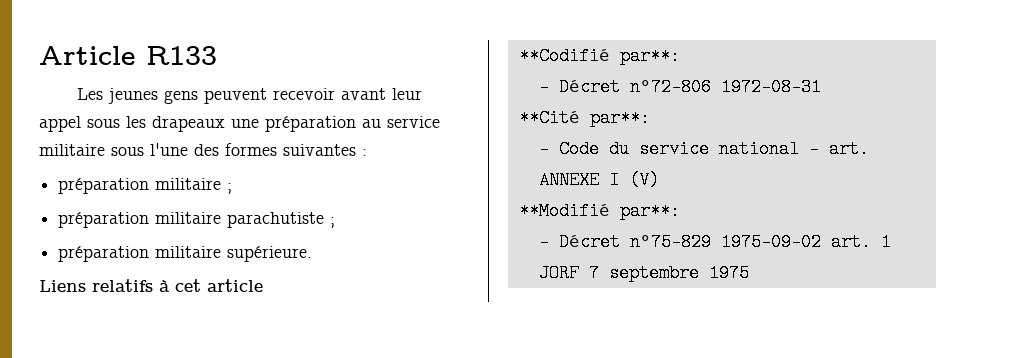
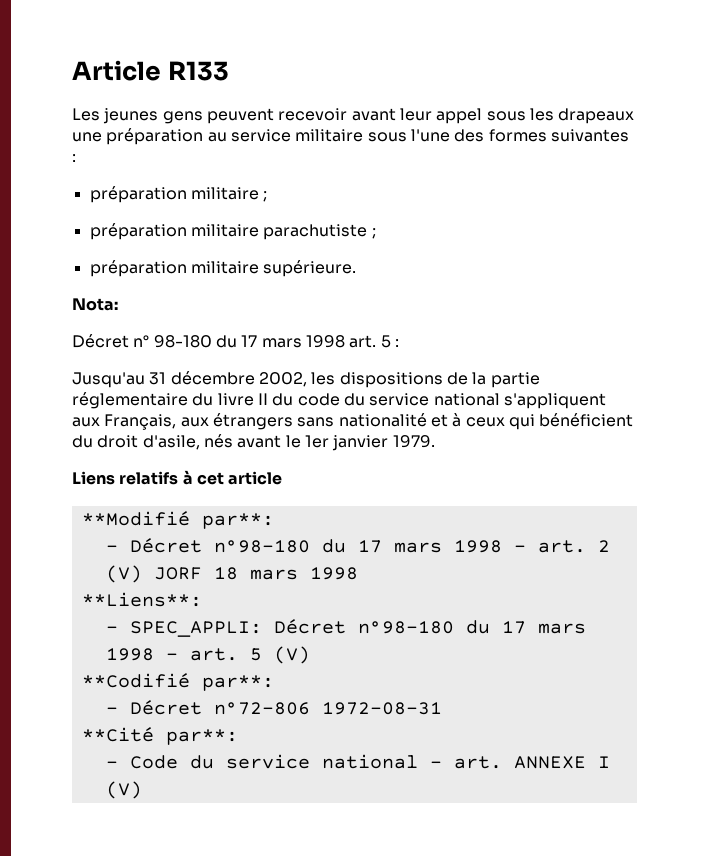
+ Nota:
+ Décret n° 98-180 du 17 mars 1998 art. 5 :
+ Jusqu'au 31 décembre 2002, les dispositions de la partie réglementaire du livre II du code du service national s'appliquent aux Français, aux étrangers sans nationalité et à ceux qui bénéficient du droit d'asile, nés avant le 1er janvier 1979.
+ **Modifié par**:
+ - Décret n°98-180 du 17 mars 1998 - art. 2 (V) JORF 18 mars 1998
+ **Liens**:
+ - SPEC_APPLI: Décret n°98-180 du 17 mars 1998 - art. 5 (V)
- **Modifié par**:
- - Décret n°75-829 1975-09-02 art. 1 JORF 7 septembre 1975

